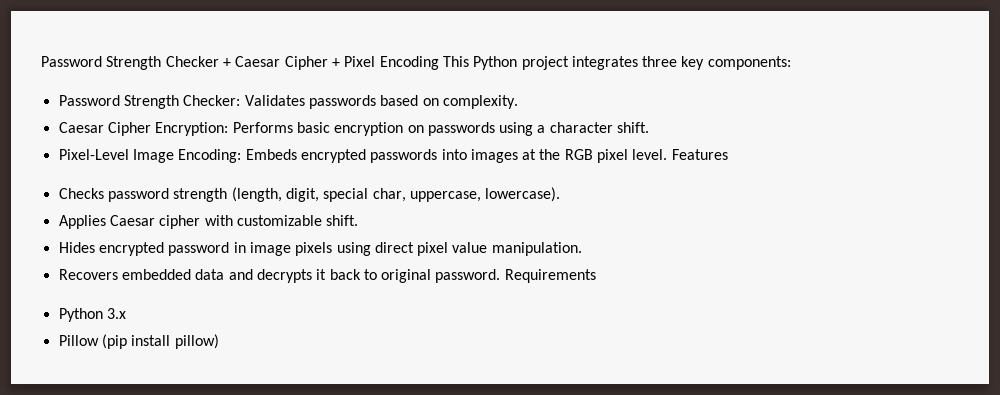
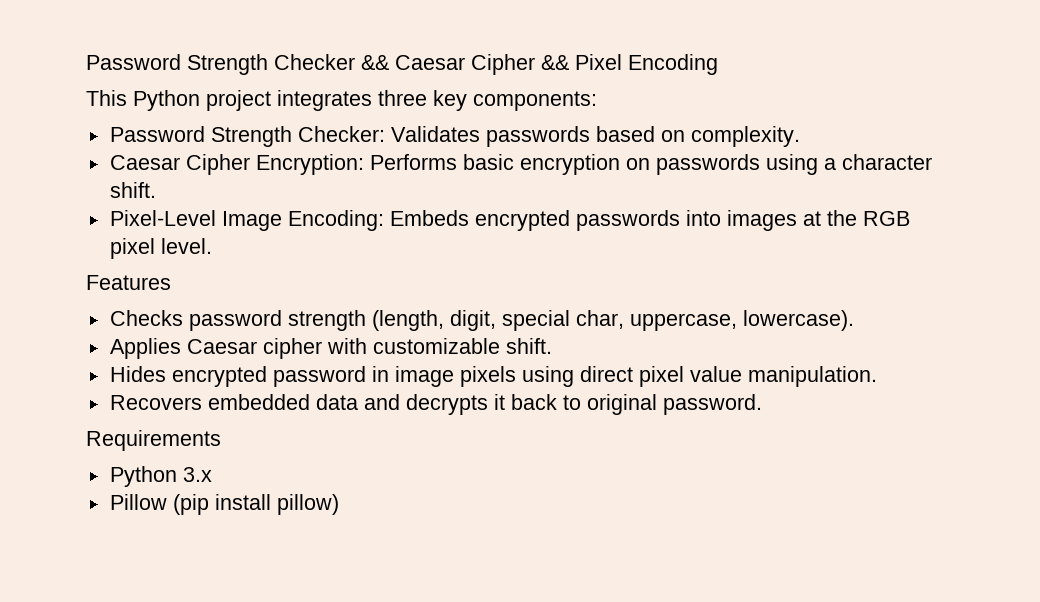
- Password Strength Checker + Caesar Cipher + Pixel Encoding This Python project integrates three key components:
+ Password Strength Checker && Caesar Cipher && Pixel Encoding
+ This Python project integrates three key components:
- Pixel-Level Image Encoding: Embeds encrypted passwords into images at the RGB pixel level. Features
+ Pixel-Level Image Encoding: Embeds encrypted passwords into images at the RGB pixel level.
+ Features
- Recovers embedded data and decrypts it back to original password. Requirements
+ Recovers embedded data and decrypts it back to original password.
+ Requirements

